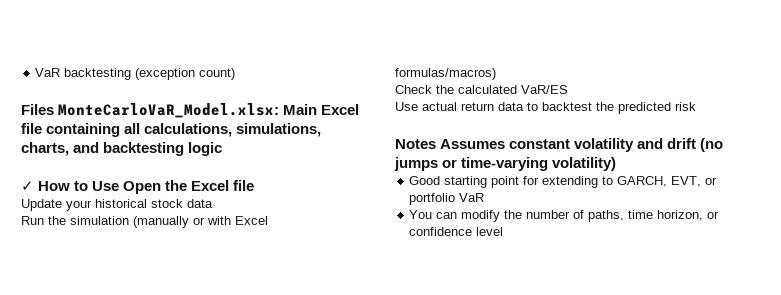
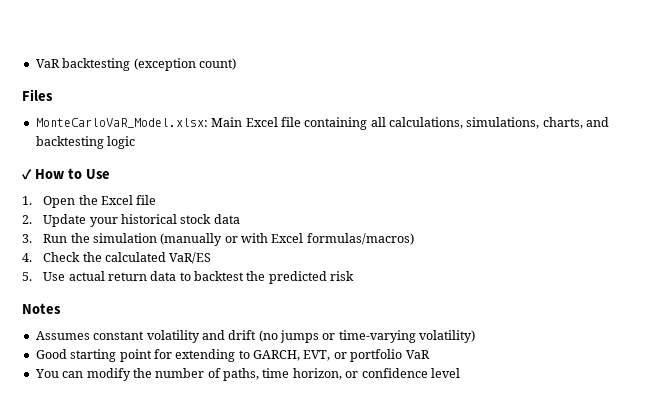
- Files MonteCarloVaR_Model.xlsx: Main Excel file containing all calculations, simulations, charts, and backtesting logic
+ Files
+ MonteCarloVaR_Model.xlsx: Main Excel file containing all calculations, simulations, charts, and backtesting logic
- ✓ How to Use Open the Excel file
+ ✓ How to Use
+ 1. Open the Excel file
- Update your historical stock data
+ 2. Update your historical stock data
- Run the simulation (manually or with Excel formulas/macros)
+ 3. Run the simulation (manually or with Excel formulas/macros)
- Check the calculated VaR/ES
+ 4. Check the calculated VaR/ES
- Use actual return data to backtest the predicted risk
+ 5. Use actual return data to backtest the predicted risk
- Notes Assumes constant volatility and drift (no jumps or time-varying volatility)
+ Notes
+ Assumes constant volatility and drift (no jumps or time-varying volatility)

